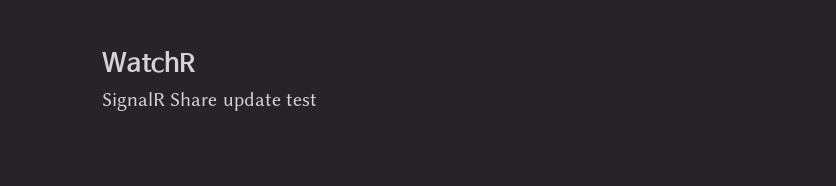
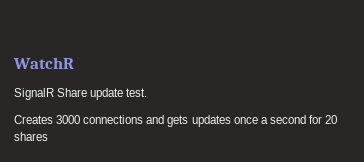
- SignalR Share update test
+ SignalR Share update test.
+ Creates 3000 connections and gets updates once a second for 20 shares

